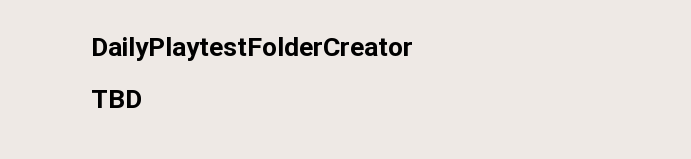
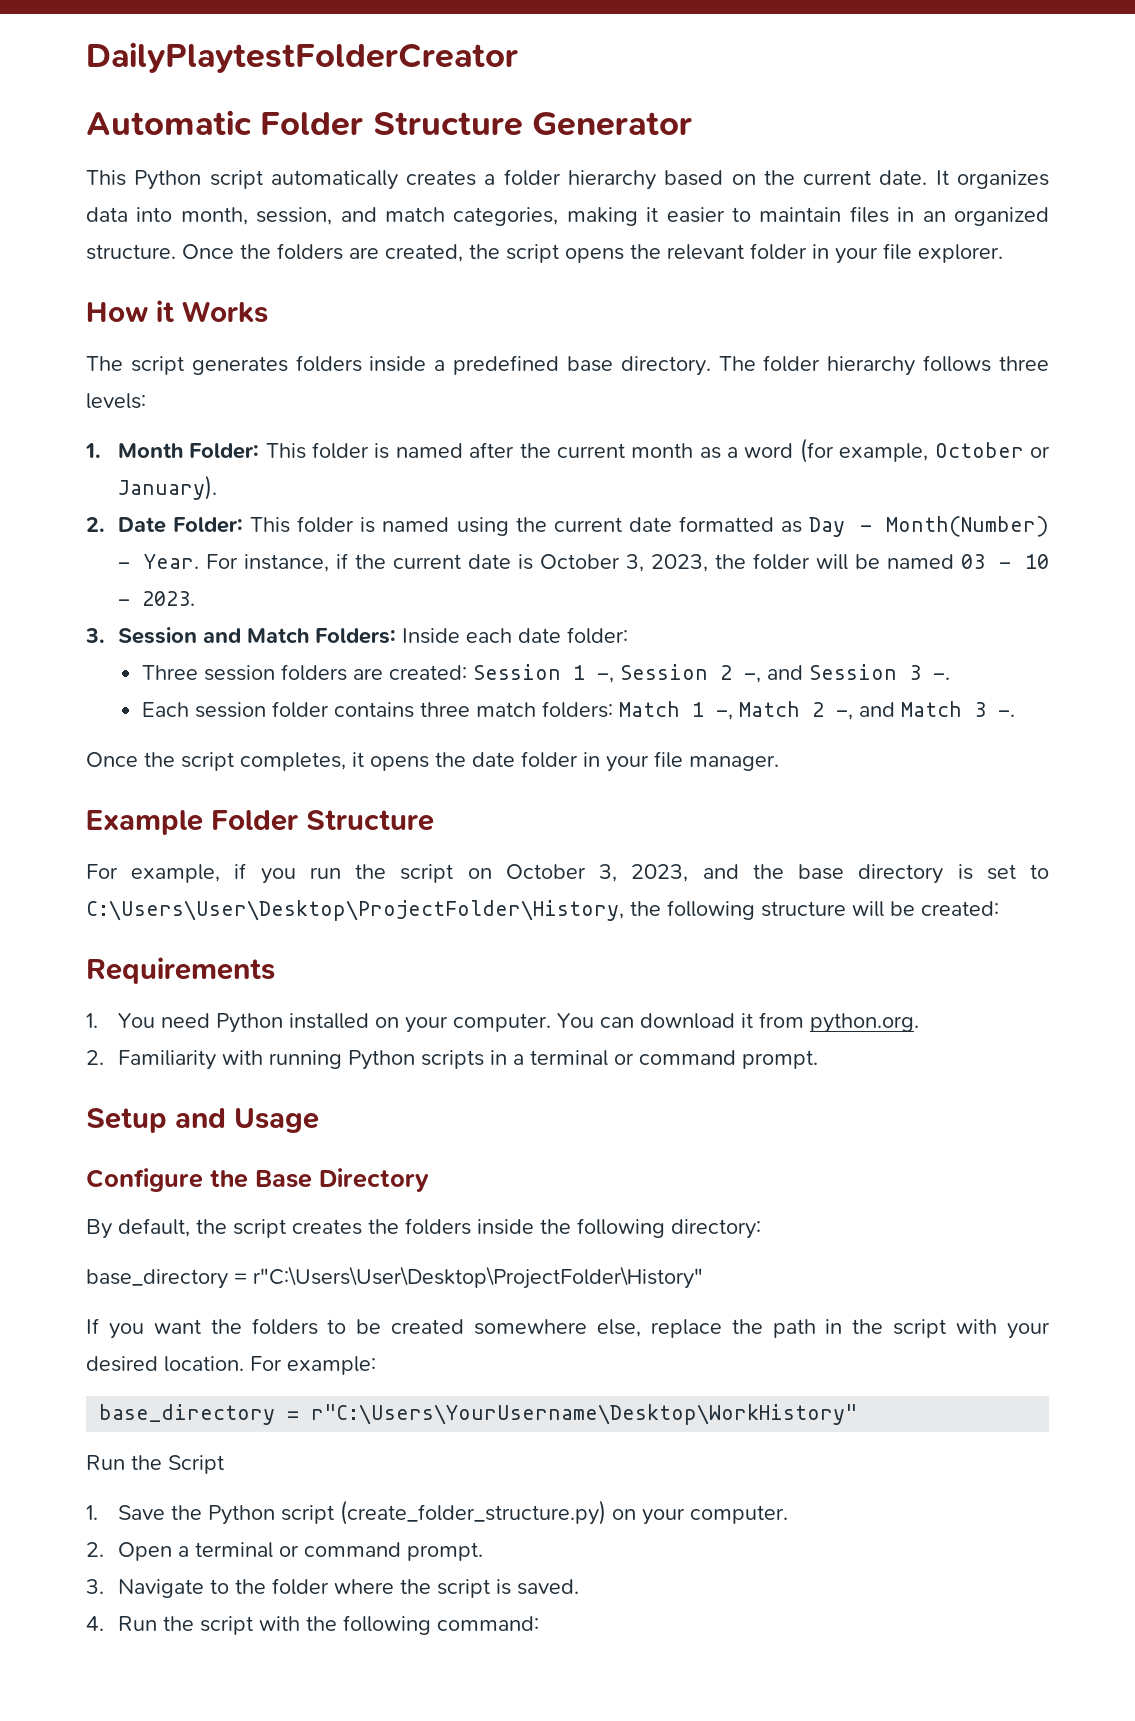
- TBD
+ Automatic Folder Structure Generator
+ This Python script automatically creates a folder hierarchy based on the current date. It organizes data into month, session, and match categories, making it easier to maintain files in an organized structure. Once the folders are created, the script opens the relevant folder in your file explorer.
+ How it Works
+ The script generates folders inside a predefined base directory. The folder hierarchy follows three levels:
+ 1. Month Folder: This folder is named after the current month as a word (for example, October or January).
+ 2. Date Folder: This folder is named using the current date formatted as Day - Month(Number) - Year. For instance, if the current date is October 3, 2023, the folder will be named 03 - 10 - 2023.
+ 3. Session and Match Folders: Inside each date folder:
+ Three session folders are created: Session 1 -, Session 2 -, and Session 3 -.
+ Each session folder contains three match folders: Match 1 -, Match 2 -, and Match 3 -.
+ Once the script completes, it opens the date folder in your file manager.
+ Example Folder Structure
+ For example, if you run the script on October 3, 2023, and the base directory is set to C:\Users\User\Desktop\ProjectFolder\History, the following structure will be created:
+ Requirements
+ 1. You need Python installed on your computer. You can download it from python.org.
+ 2. Familiarity with running Python scripts in a terminal or command prompt.
+ Setup and Usage
+ Configure the Base Directory
+ By default, the script creates the folders inside the following directory:
+ base_directory = r"C:\Users\User\Desktop\ProjectFolder\History"
+ If you want the folders to be created somewhere else, replace the path in the script with your desired location. For example:
+ base_directory = r"C:\Users\YourUsername\Desktop\WorkHistory"
+ Run the Script
+ 1. Save the Python script (create_folder_structure.py) on your computer.
+ 2. Open a terminal or command prompt.
+ 3. Navigate to the folder where the script is saved.
+ 4. Run the script with the following command:

